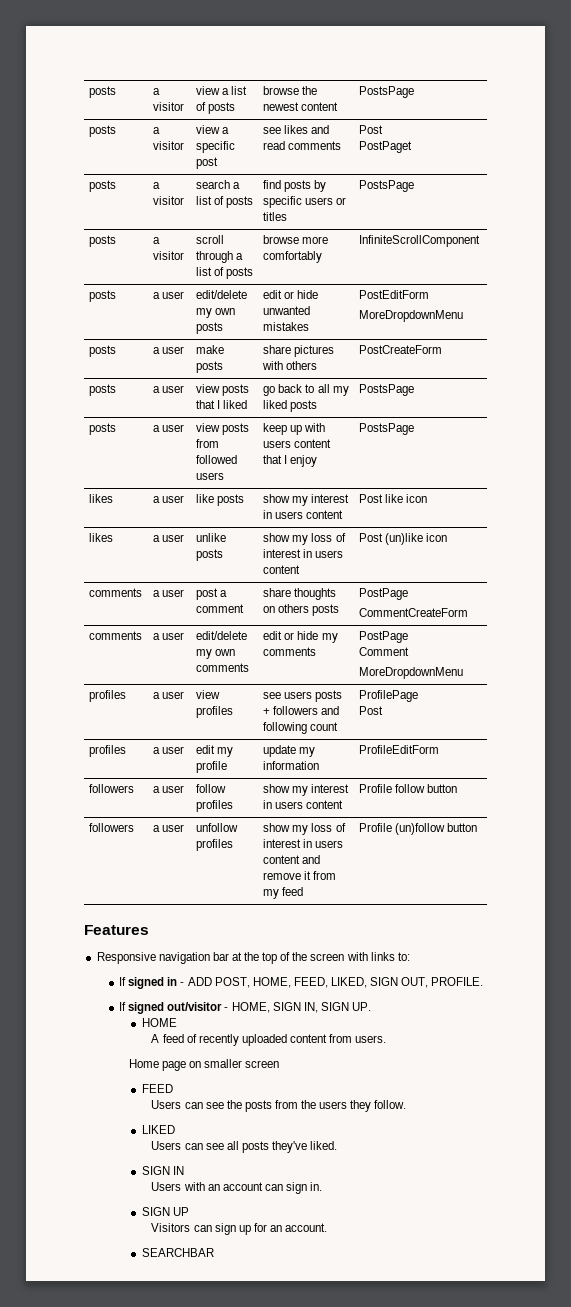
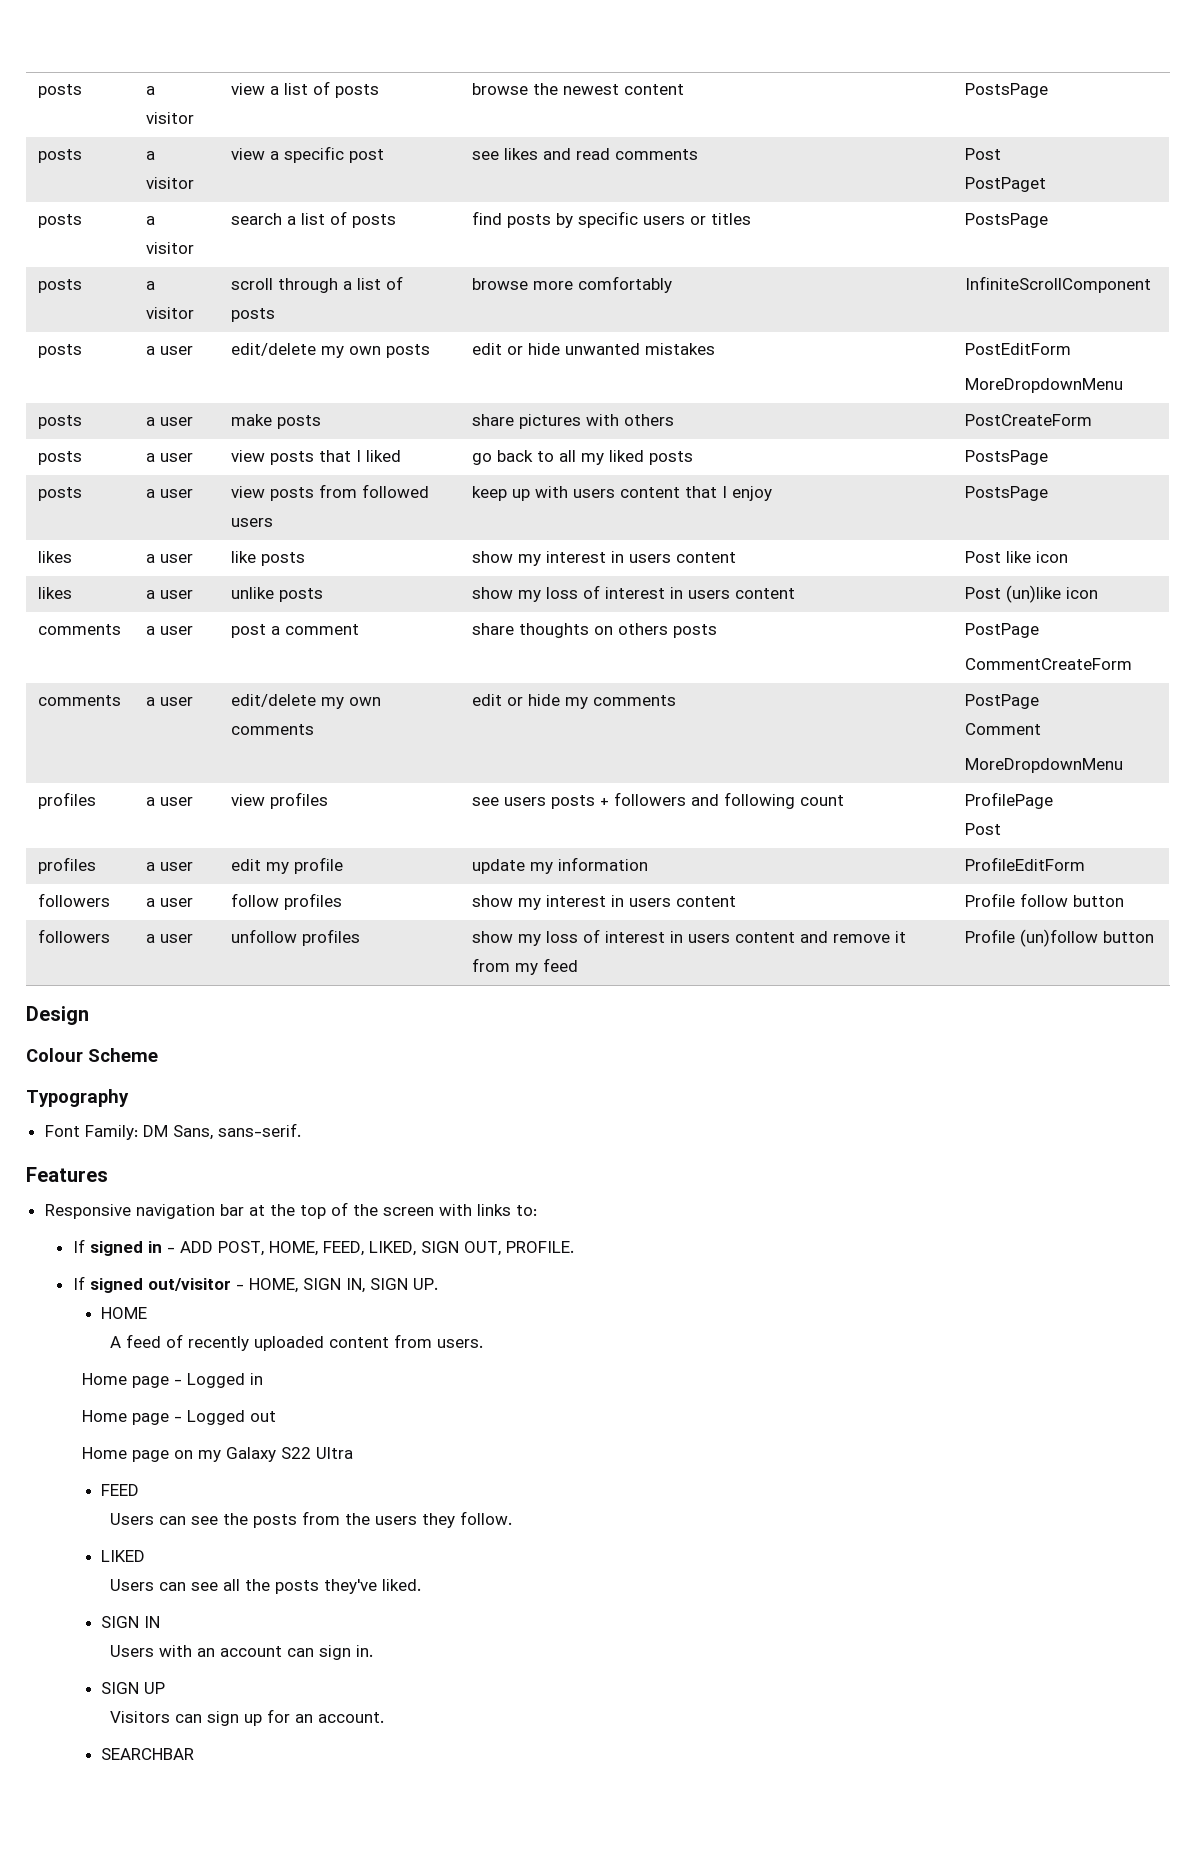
+ Design
+ Colour Scheme
+ Typography
+ Font Family: DM Sans, sans-serif.
+ Home page - Logged in
+ Home page - Logged out
- Home page on smaller screen
+ Home page on my Galaxy S22 Ultra
- Users can see all posts they've liked.
+ Users can see all the posts they've liked.

